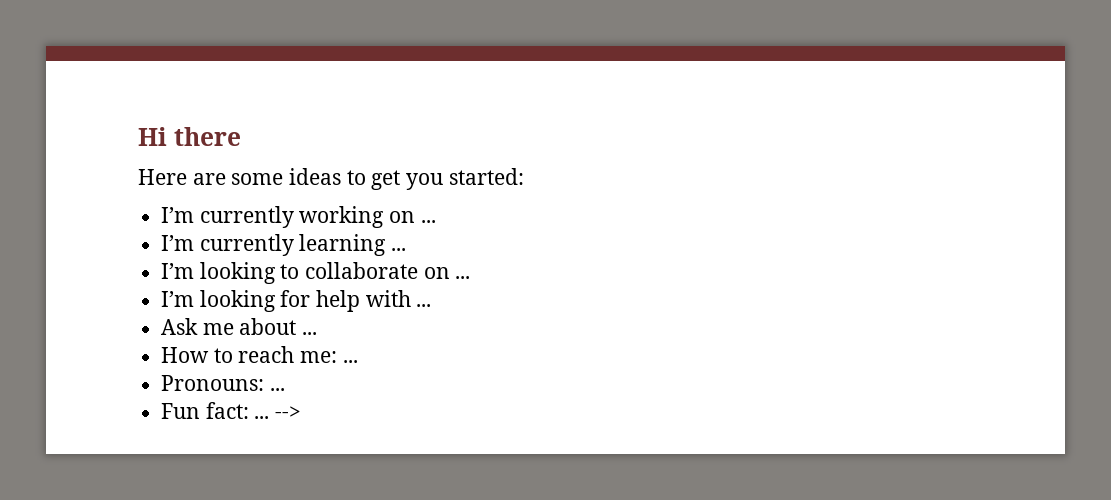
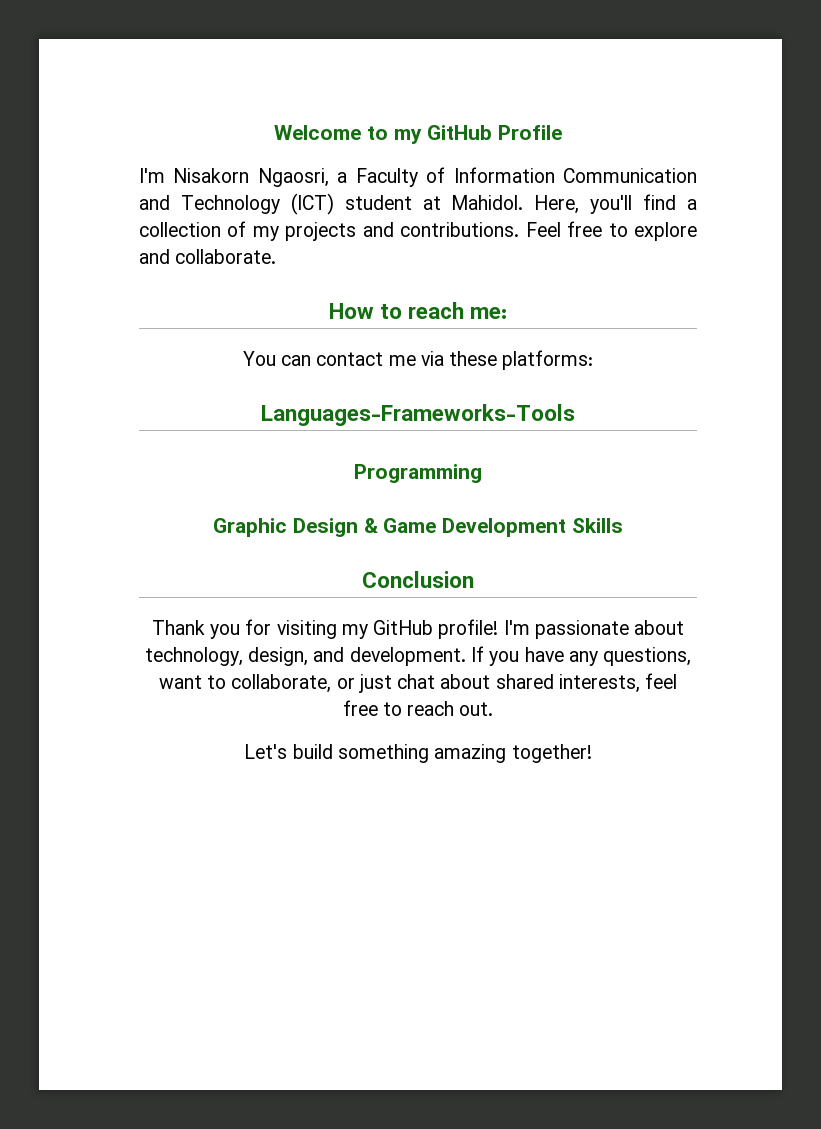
- Hi there
- Here are some ideas to get you started:
- I’m currently working on ...
- I’m currently learning ...
- I’m looking to collaborate on ...
- I’m looking for help with ...
- Ask me about ...
- How to reach me: ...
- Pronouns: ...
- Fun fact: ... -->
+ Welcome to my GitHub Profile
+ I'm Nisakorn Ngaosri, a Faculty of Information Communication and Technology (ICT) student at Mahidol. Here, you'll find a collection of my projects and contributions. Feel free to explore and collaborate.
+ How to reach me:
+ You can contact me via these platforms:
+ Languages-Frameworks-Tools
+ Programming
+ Graphic Design & Game Development Skills
+ Conclusion
+ Thank you for visiting my GitHub profile! I'm passionate about technology, design, and development. If you have any questions, want to collaborate, or just chat about shared interests, feel free to reach out.
+ Let's build something amazing together!

